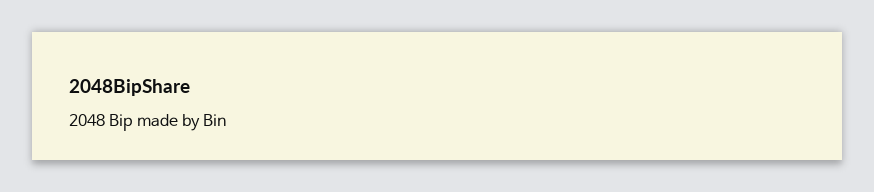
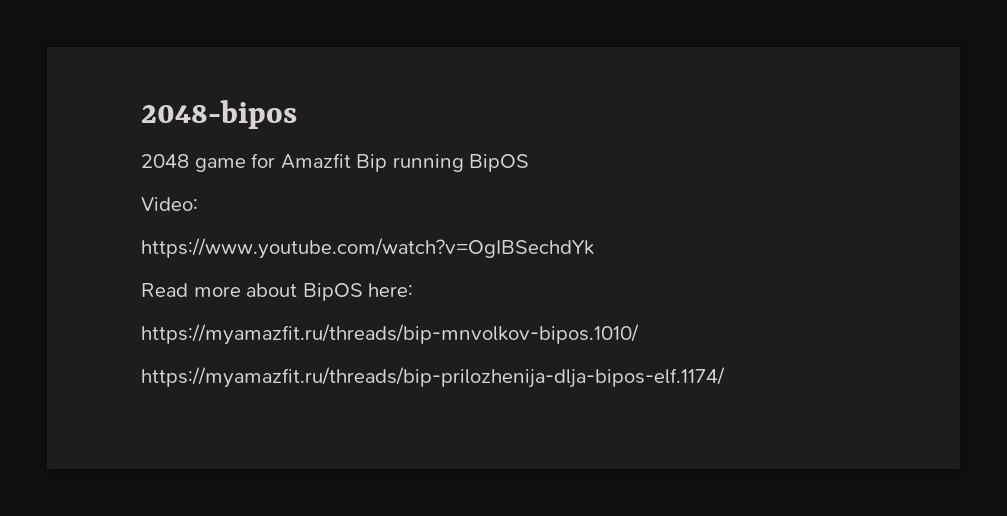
- 2048BipShare
+ 2048-bipos
- 2048 Bip made by Bin
+ 2048 game for Amazfit Bip running BipOS
+ Video:
+ https://www.youtube.com/watch?v=OgIBSechdYk
+ Read more about BipOS here:
+ https://myamazfit.ru/threads/bip-mnvolkov-bipos.1010/
+ https://myamazfit.ru/threads/bip-prilozhenija-dlja-bipos-elf.1174/

